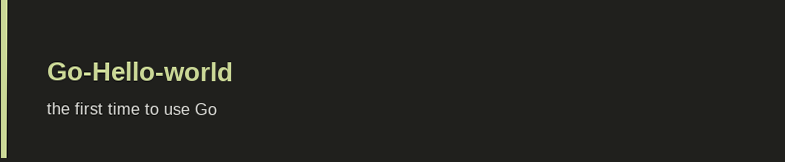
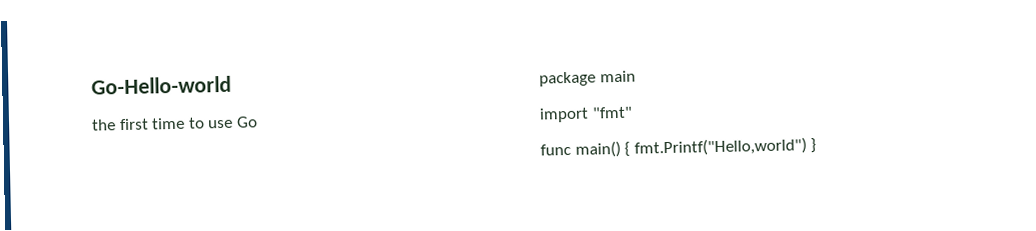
+ package main
+ import "fmt"
+ func main() { fmt.Printf("Hello,world") }

